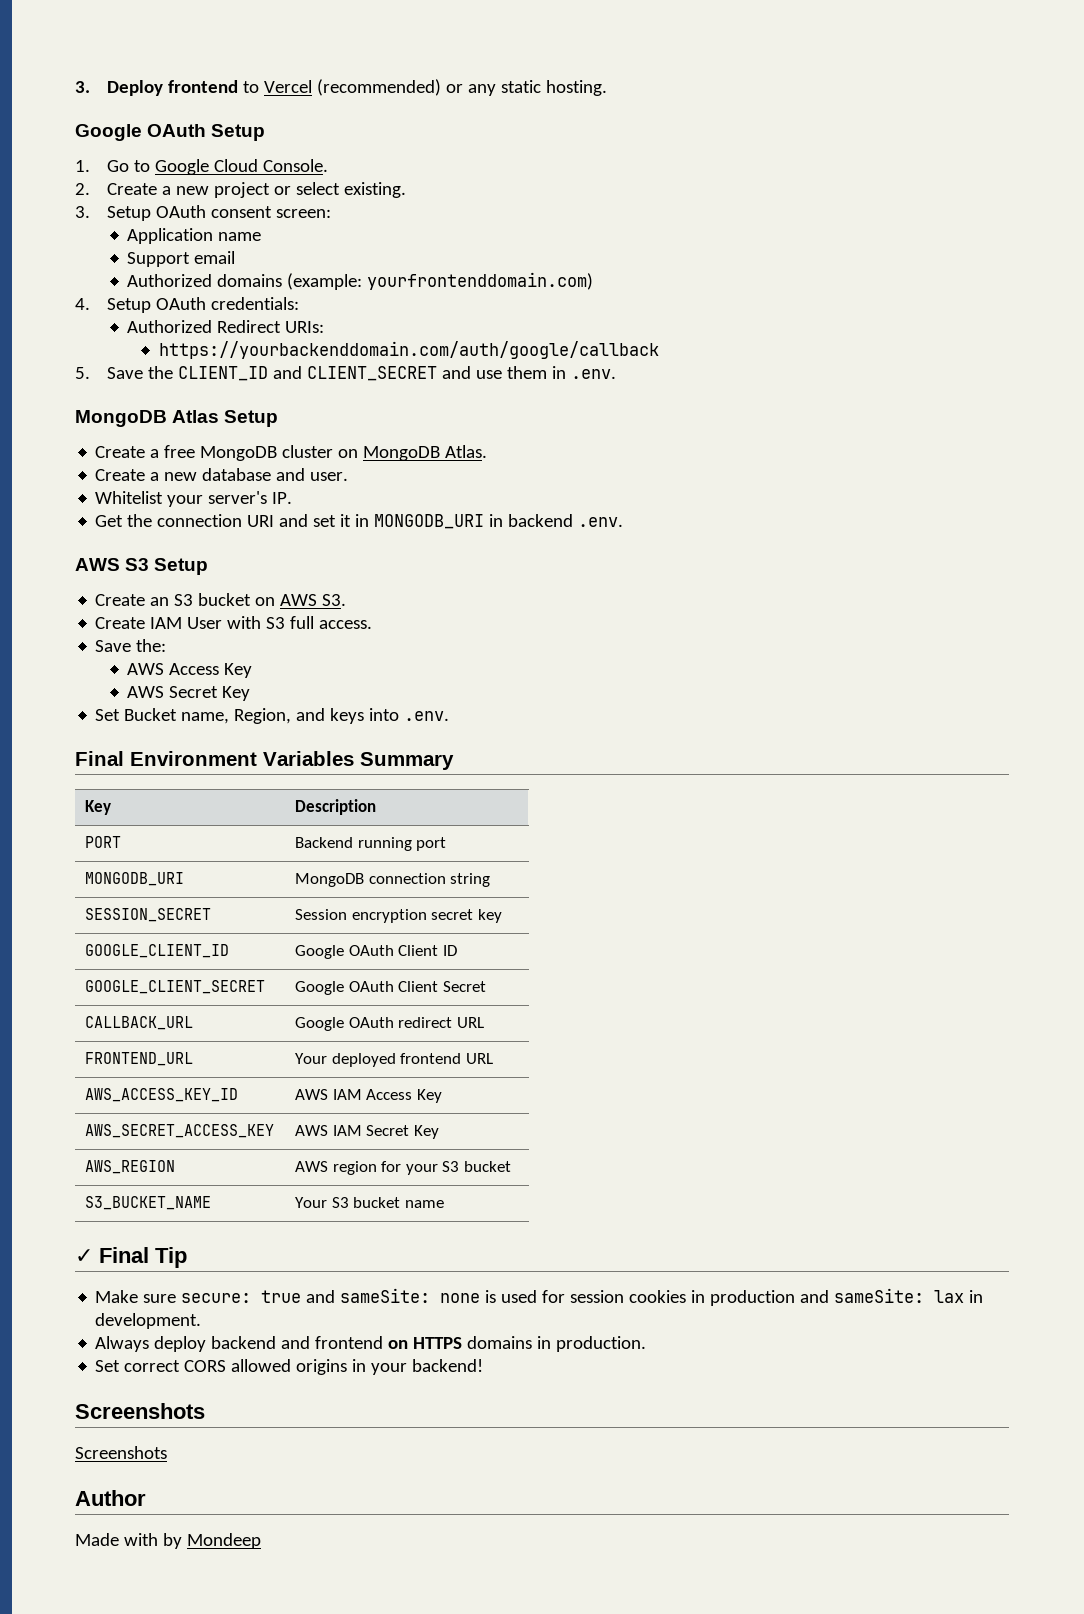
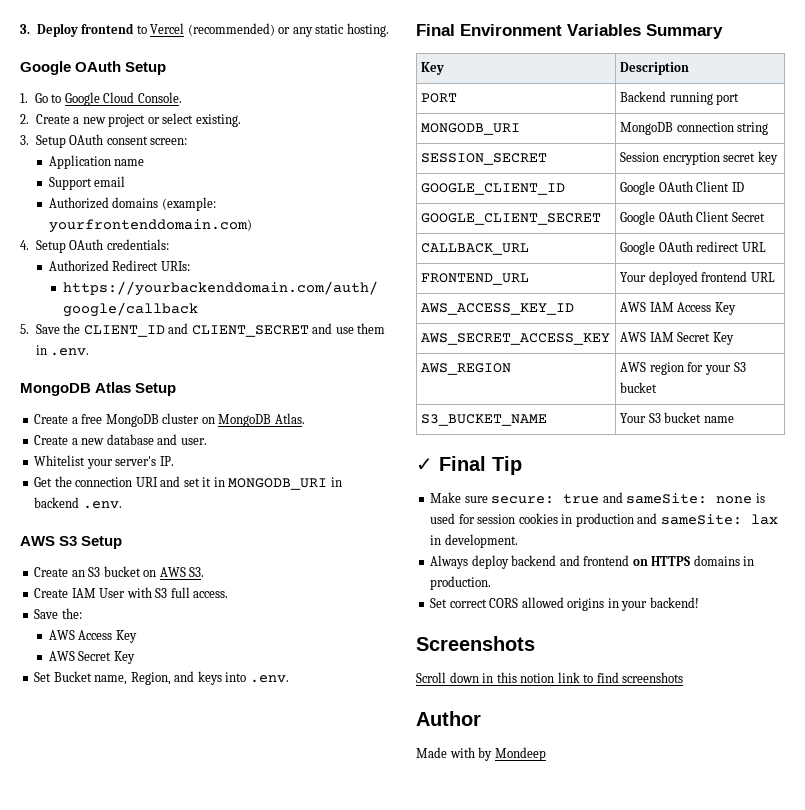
  Set correct CORS allowed origins in your backend!
  Screenshots
- Screenshots
+ Scroll down in this notion link to find screenshots

